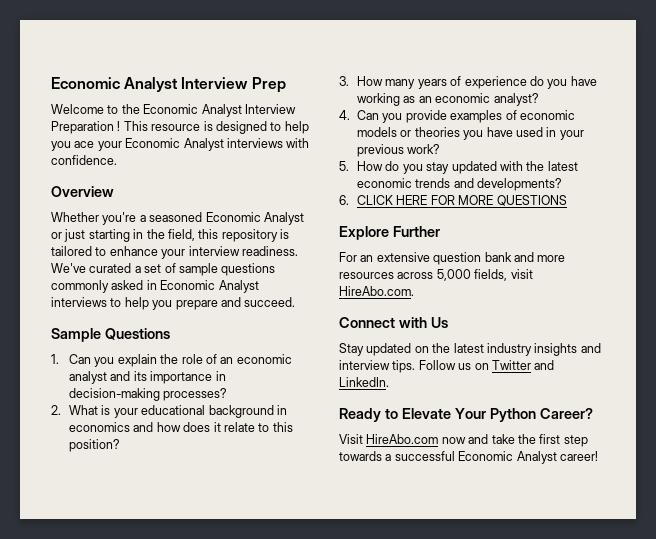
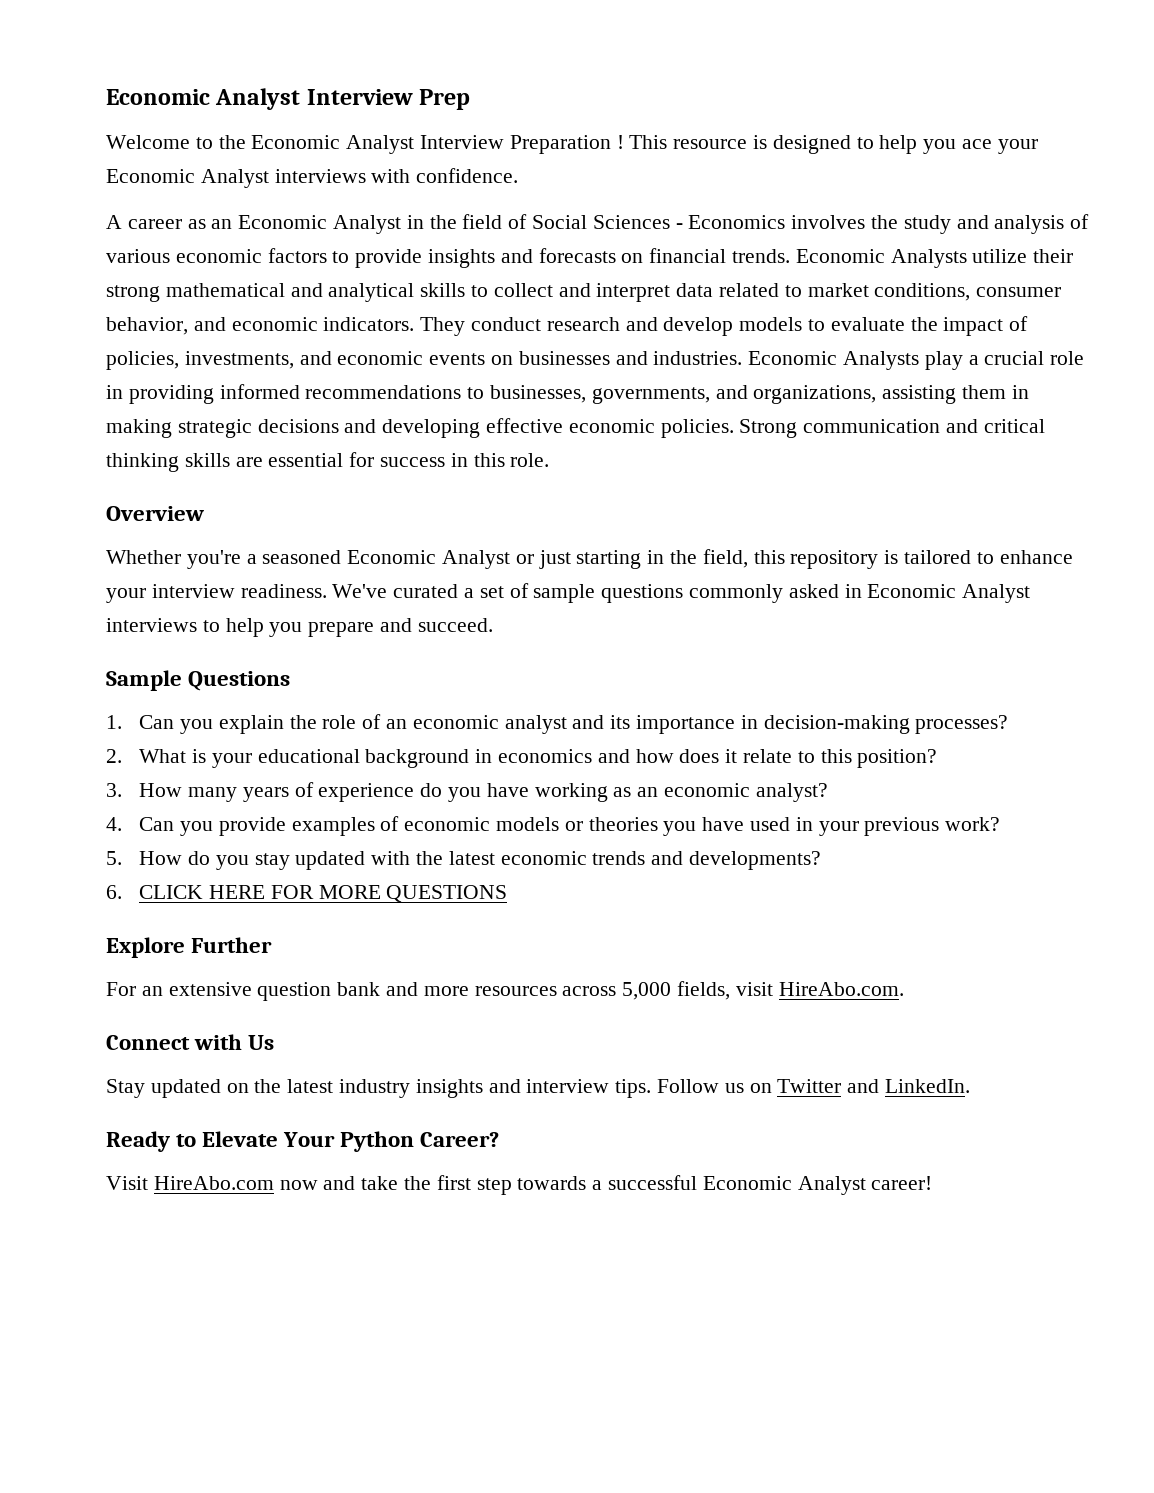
+ A career as an Economic Analyst in the field of Social Sciences - Economics involves the study and analysis of various economic factors to provide insights and forecasts on financial trends. Economic Analysts utilize their strong mathematical and analytical skills to collect and interpret data related to market conditions, consumer behavior, and economic indicators. They conduct research and develop models to evaluate the impact of policies, investments, and economic events on businesses and industries. Economic Analysts play a crucial role in providing informed recommendations to businesses, governments, and organizations, assisting them in making strategic decisions and developing effective economic policies. Strong communication and critical thinking skills are essential for success in this role.

